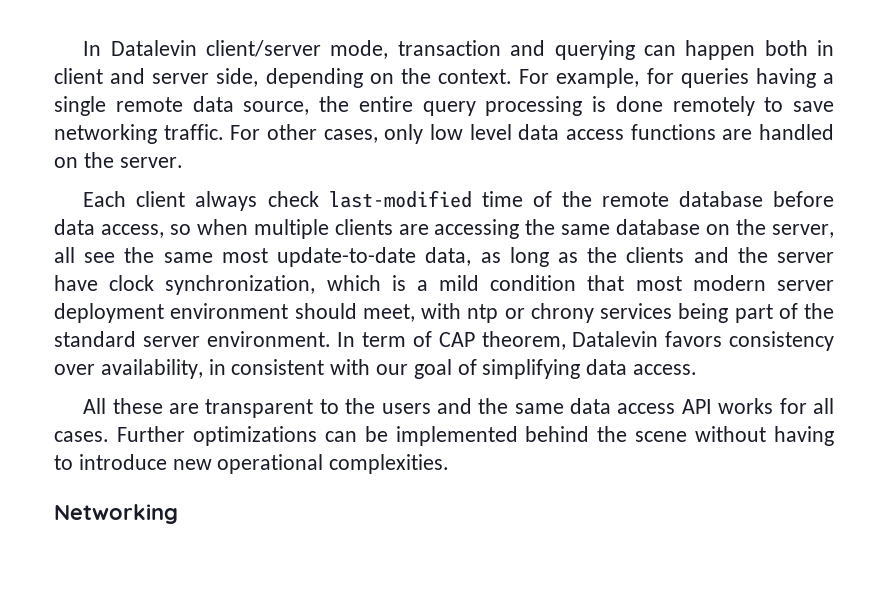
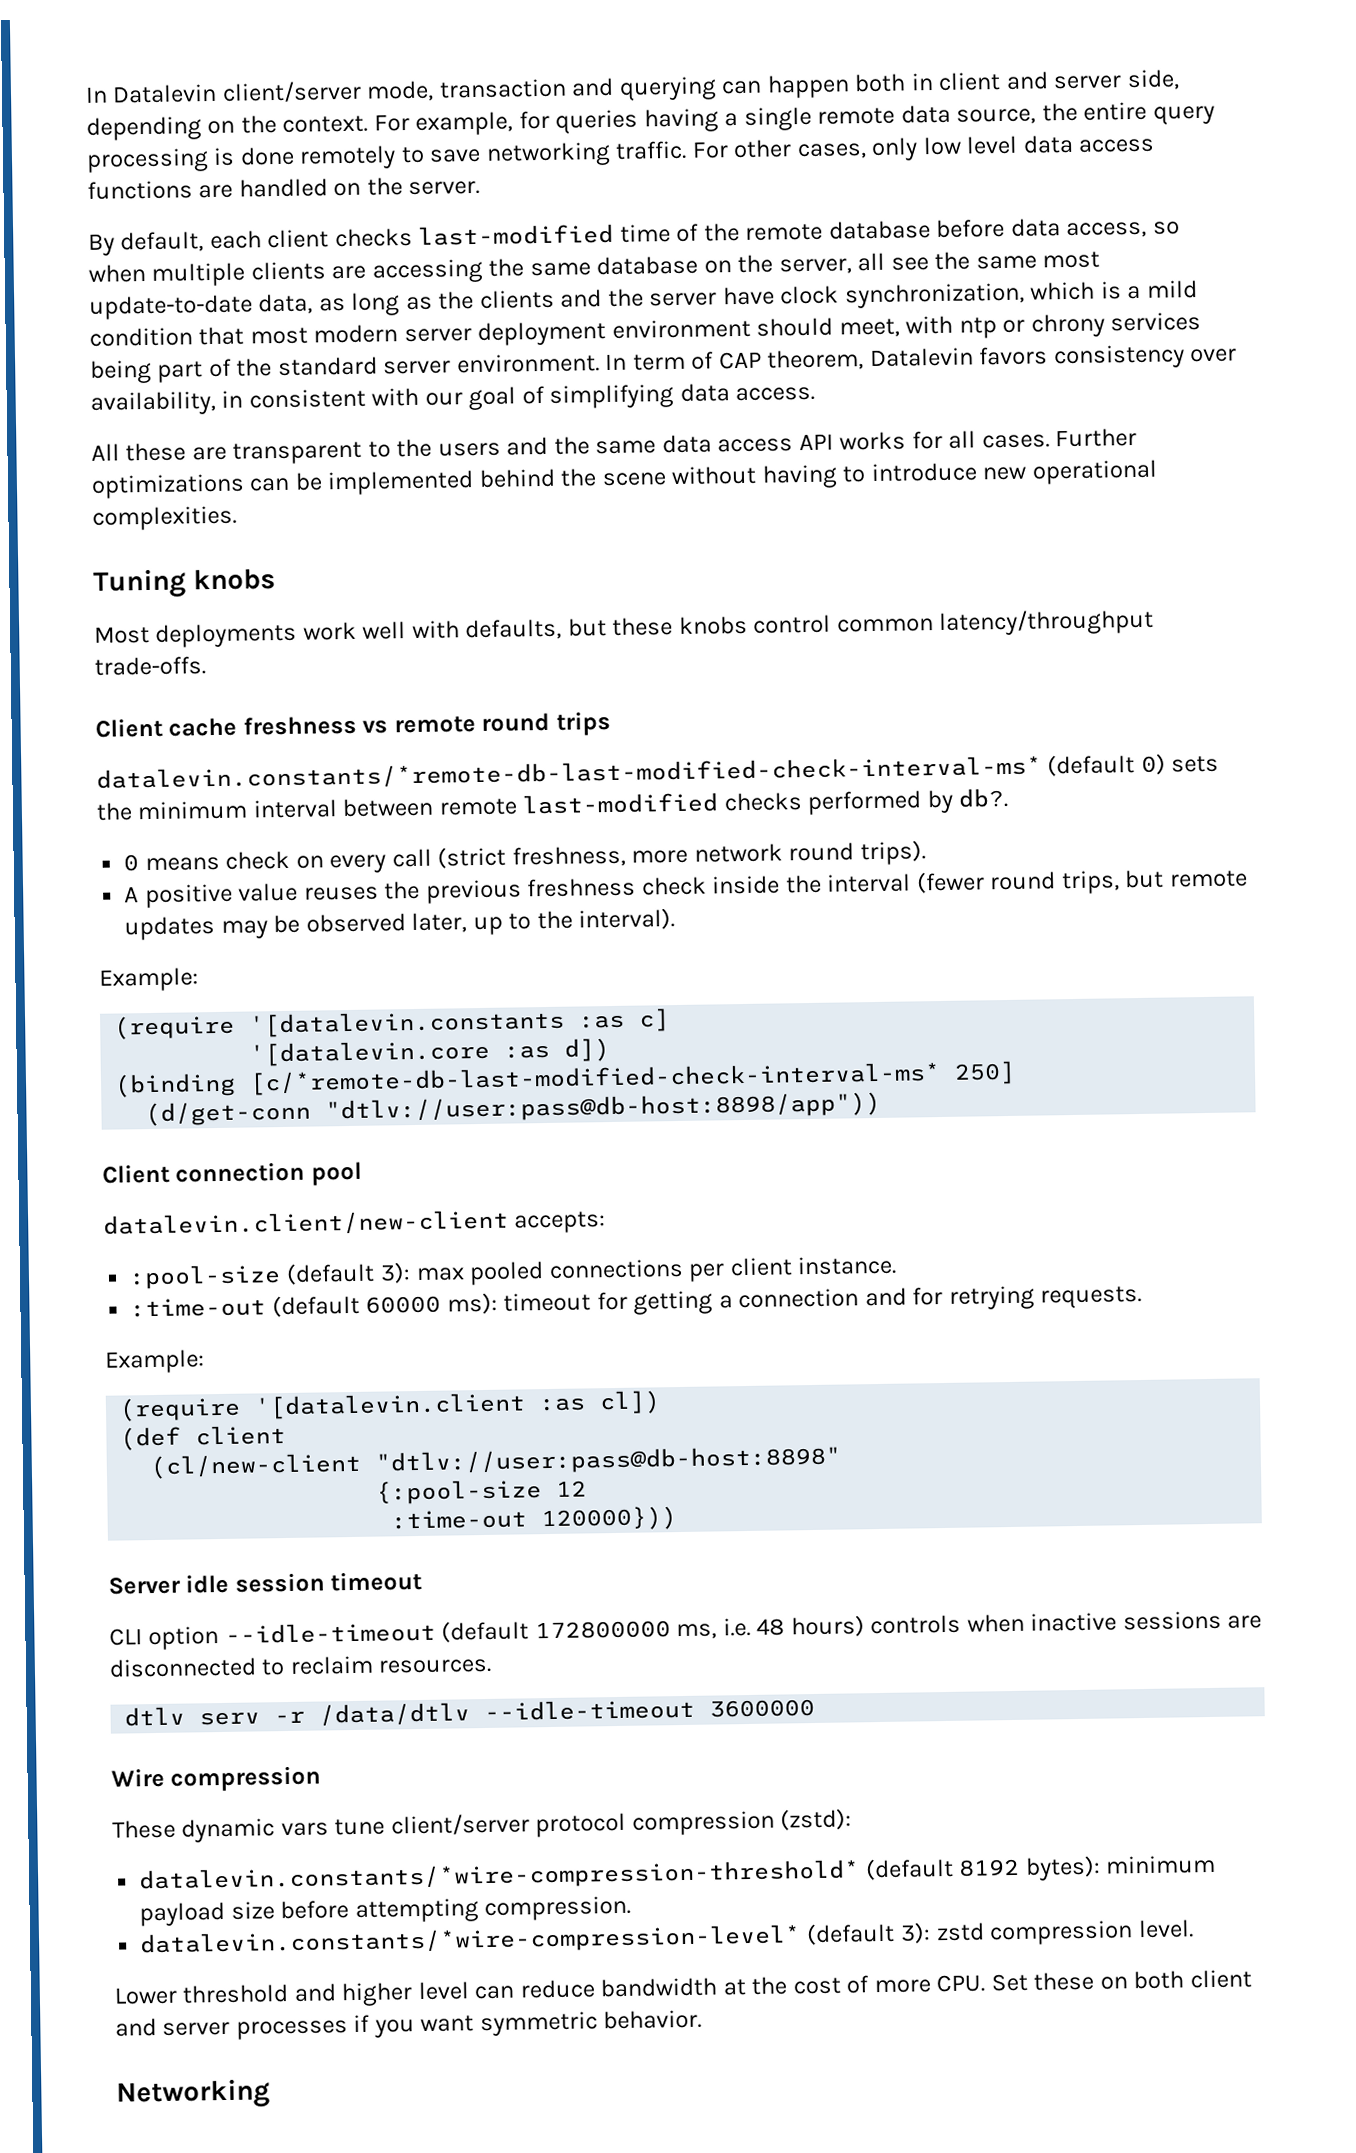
- Each client always check last-modified time of the remote database before data access, so when multiple clients are accessing the same database on the server, all see the same most update-to-date data, as long as the clients and the server have clock synchronization, which is a mild condition that most modern server deployment environment should meet, with ntp or chrony services being part of the standard server environment.
+ By default, each client checks last-modified time of the remote database before data access, so when multiple clients are accessing the same database on the server, all see the same most update-to-date data, as long as the clients and the server have clock synchronization, which is a mild condition that most modern server deployment environment should meet, with ntp or chrony services being part of the standard server environment.
+ Tuning knobs
+ Most deployments work well with defaults, but these knobs control common latency/throughput trade-offs.
+ Client cache freshness vs remote round trips
+ datalevin.constants/*remote-db-last-modified-check-interval-ms* (default 0) sets the minimum interval between remote last-modified checks performed by db?.
+ 0 means check on every call (strict freshness, more network round trips).
+ A positive value reuses the previous freshness check inside the interval (fewer round trips, but remote updates may be observed later, up to the interval).
+ Example:
+ (require '[datalevin.constants :as c]
+ '[datalevin.core :as d])
+ (binding [c/*remote-db-last-modified-check-interval-ms* 250]
+ (d/get-conn "dtlv://user:pass@db-host:8898/app"))
+ Client connection pool
+ datalevin.client/new-client accepts:
+ :pool-size (default 3): max pooled connections per client instance.
+ :time-out (default 60000 ms): timeout for getting a connection and for retrying requests.
+ Example:
+ (require '[datalevin.client :as cl])
+ (def client
+ (cl/new-client "dtlv://user:pass@db-host:8898"
+ {:pool-size 12
+ :time-out 120000}))
+ Server idle session timeout
+ CLI option --idle-timeout (default 172800000 ms, i.e. 48 hours) controls when inactive sessions are disconnected to reclaim resources.
+ dtlv serv -r /data/dtlv --idle-timeout 3600000
+ Wire compression
+ These dynamic vars tune client/server protocol compression (zstd):
+ datalevin.constants/*wire-compression-threshold* (default 8192 bytes): minimum payload size before attempting compression.
+ datalevin.constants/*wire-compression-level* (default 3): zstd compression level.
+ Lower threshold and higher level can reduce bandwidth at the cost of more CPU. Set these on both client and server processes if you want symmetric behavior.

